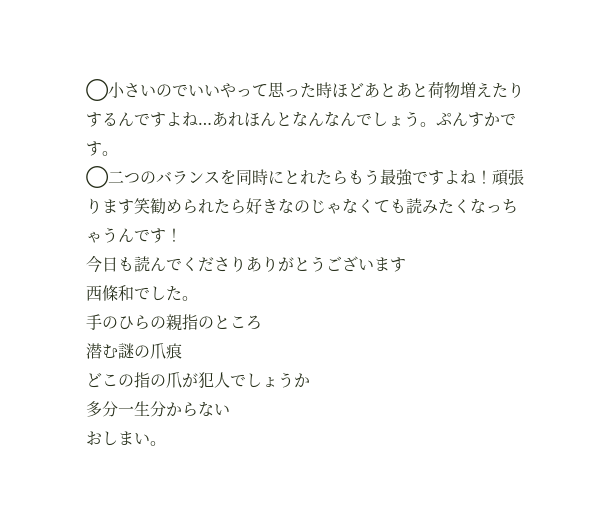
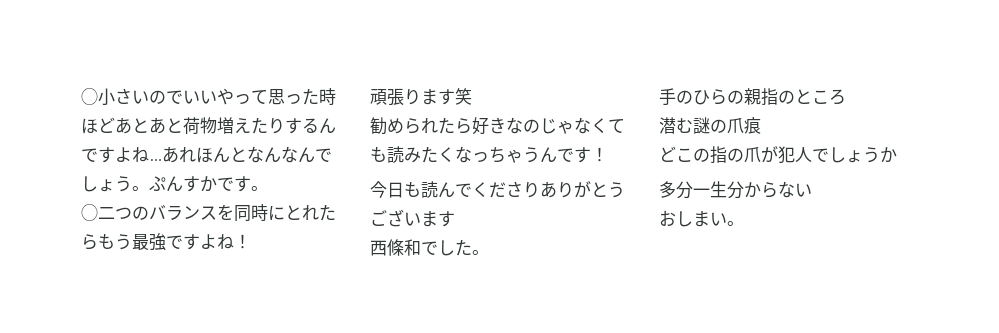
- ◯二つのバランスを同時にとれたらもう最強ですよね！頑張ります笑勧められたら好きなのじゃなくても読みたくなっちゃうんです！
+ ◯二つのバランスを同時にとれたらもう最強ですよね！
+ 頑張ります笑
+ 勧められたら好きなのじゃなくても読みたくなっちゃうんです！

